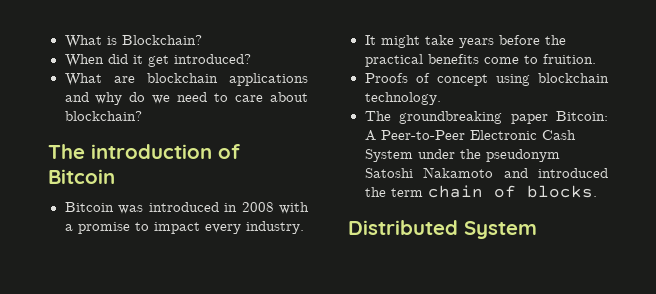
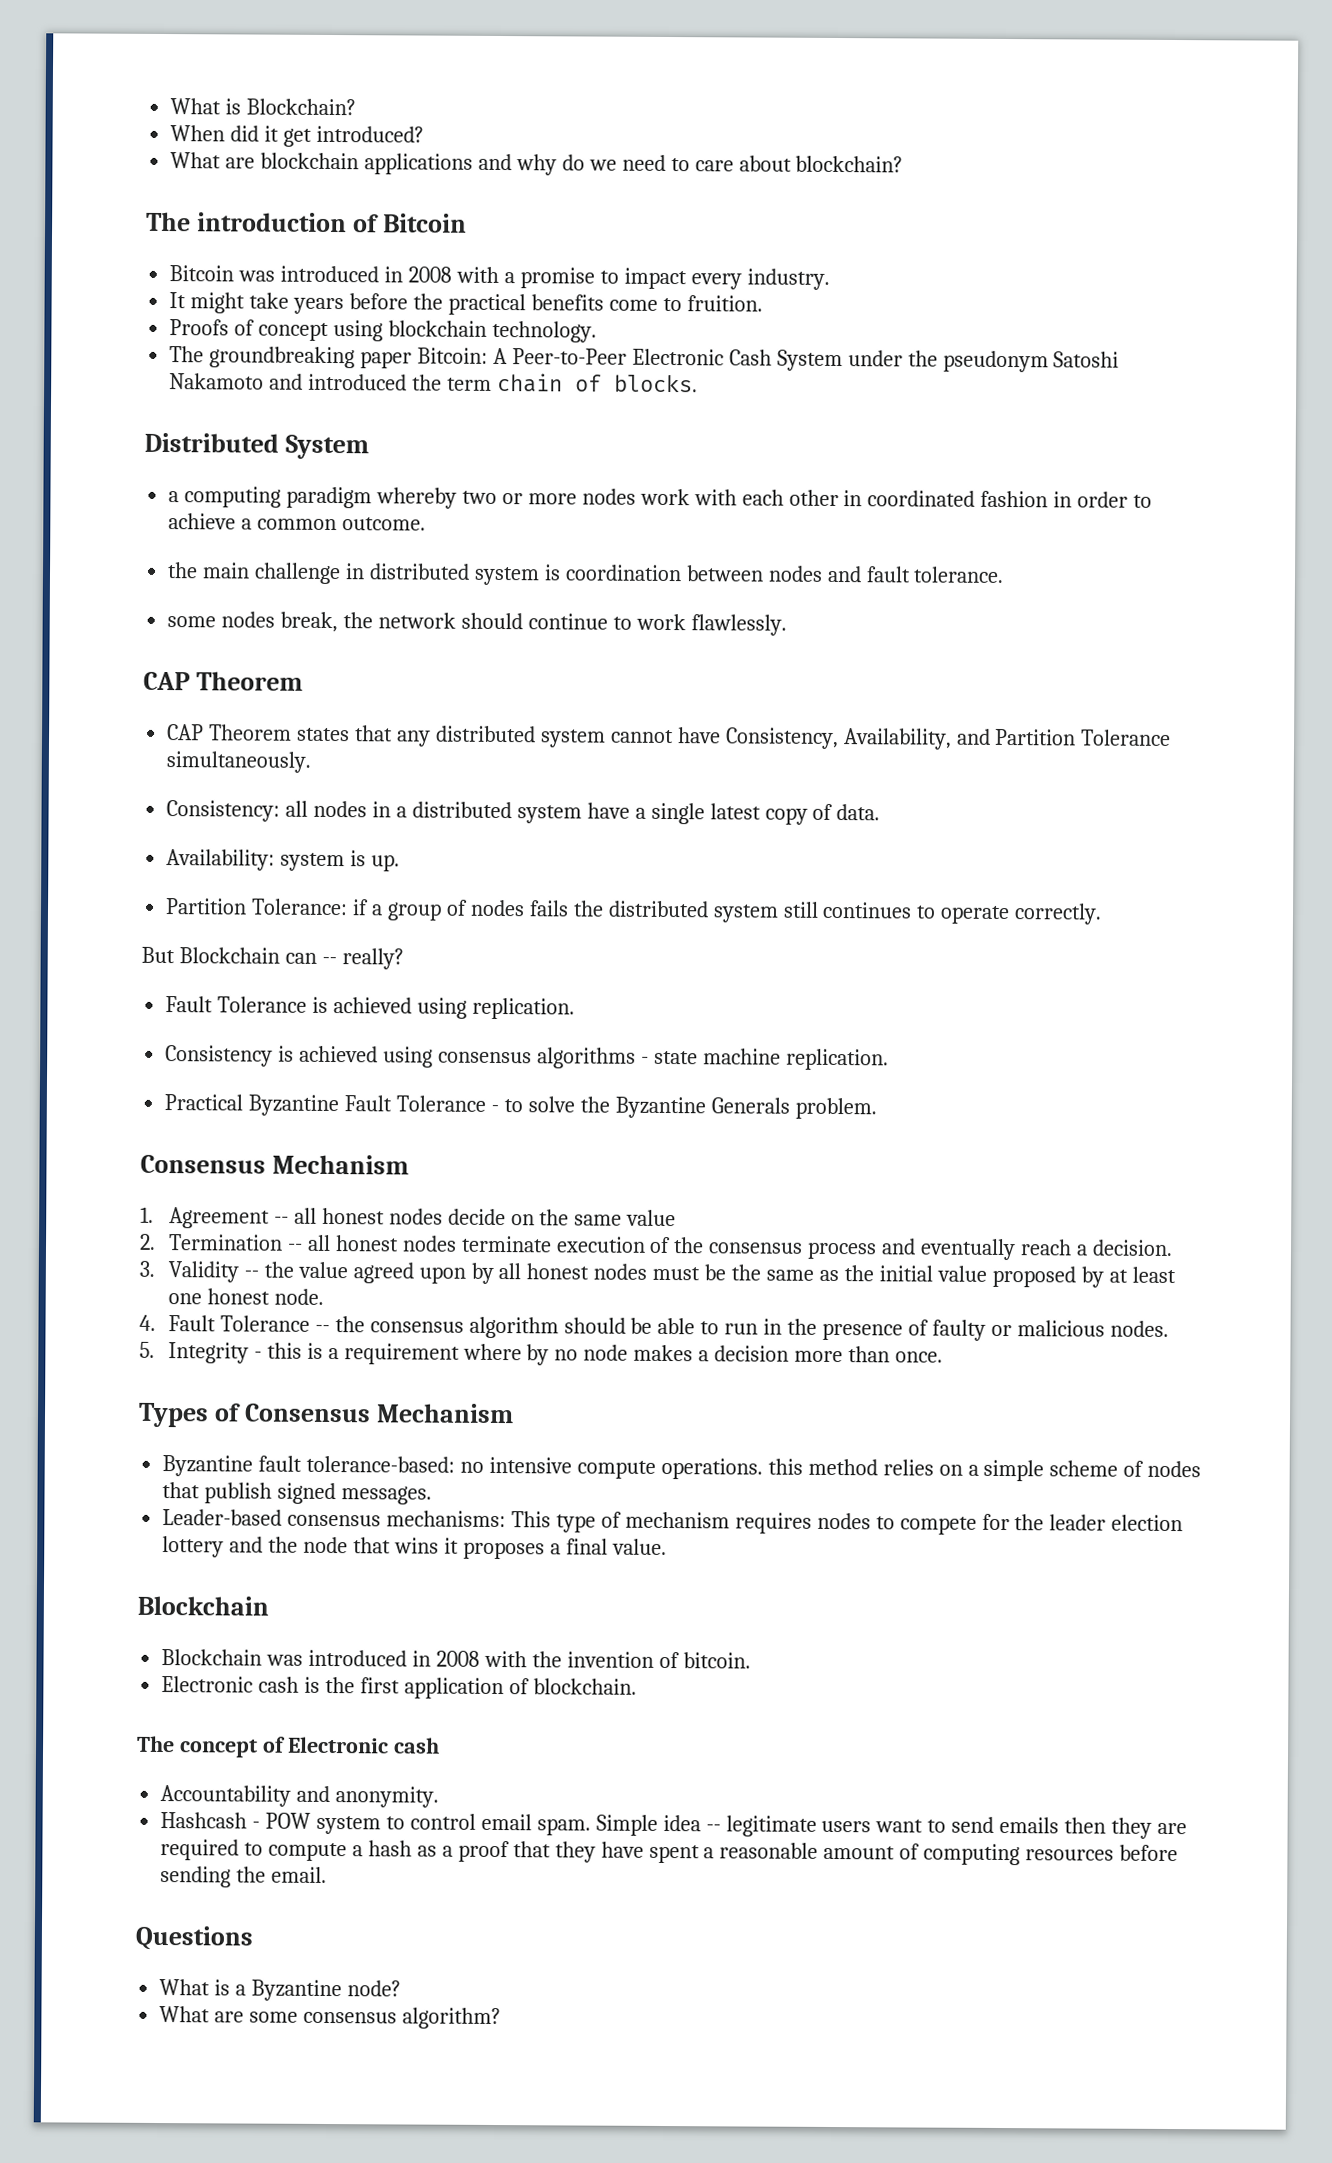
+ a computing paradigm whereby two or more nodes work with each other in coordinated fashion in order to achieve a common outcome.
+ the main challenge in distributed system is coordination between nodes and fault tolerance.
+ some nodes break, the network should continue to work flawlessly.
+ CAP Theorem
+ CAP Theorem states that any distributed system cannot have Consistency, Availability, and Partition Tolerance simultaneously.
+ Consistency: all nodes in a distributed system have a single latest copy of data.
+ Availability: system is up.
+ Partition Tolerance: if a group of nodes fails the distributed system still continues to operate correctly.
+ But Blockchain can -- really?
+ Fault Tolerance is achieved using replication.
+ Consistency is achieved using consensus algorithms - state machine replication.
+ Practical Byzantine Fault Tolerance - to solve the Byzantine Generals problem.
+ Consensus Mechanism
+ 1. Agreement -- all honest nodes decide on the same value
+ 2. Termination -- all honest nodes terminate execution of the consensus process and eventually reach a decision.
+ 3. Validity -- the value agreed upon by all honest nodes must be the same as the initial value proposed by at least one honest node.
+ 4. Fault Tolerance -- the consensus algorithm should be able to run in the presence of faulty or malicious nodes.
+ 5. Integrity - this is a requirement where by no node makes a decision more than once.
+ Types of Consensus Mechanism
+ Byzantine fault tolerance-based: no intensive compute operations. this method relies on a simple scheme of nodes that publish signed messages.
+ Leader-based consensus mechanisms: This type of mechanism requires nodes to compete for the leader election lottery and the node that wins it proposes a final value.
+ Blockchain
+ Blockchain was introduced in 2008 with the invention of bitcoin.
+ Electronic cash is the first application of blockchain.
+ The concept of Electronic cash
+ Accountability and anonymity.
+ Hashcash - POW system to control email spam. Simple idea -- legitimate users want to send emails then they are required to compute a hash as a proof that they have spent a reasonable amount of computing resources before sending the email.
+ Questions
+ What is a Byzantine node?
+ What are some consensus algorithm?

